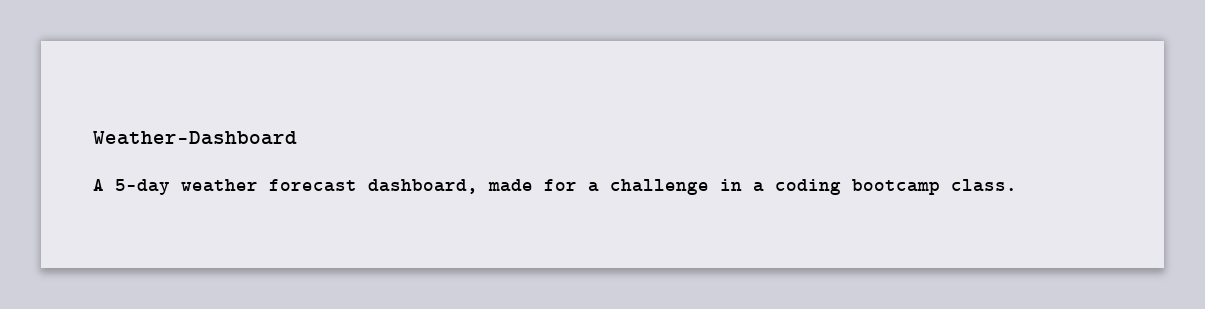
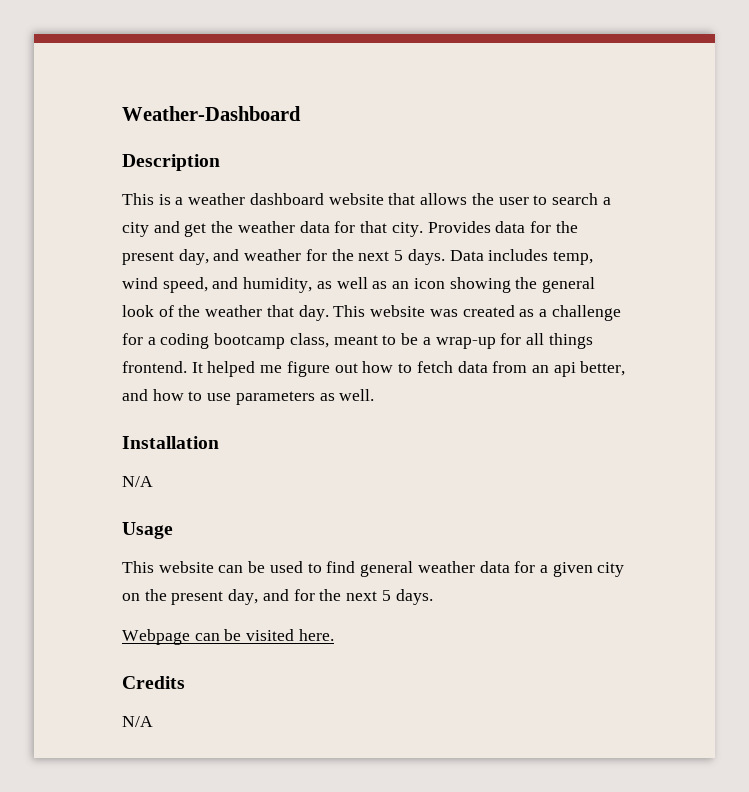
- A 5-day weather forecast dashboard, made for a challenge in a coding bootcamp class.
+ Description
+ This is a weather dashboard website that allows the user to search a city and get the weather data for that city. Provides data for the present day, and weather for the next 5 days. Data includes temp, wind speed, and humidity, as well as an icon showing the general look of the weather that day. This website was created as a challenge for a coding bootcamp class, meant to be a wrap-up for all things frontend. It helped me figure out how to fetch data from an api better, and how to use parameters as well.
+ Installation
+ N/A
+ Usage
+ This website can be used to find general weather data for a given city on the present day, and for the next 5 days.
+ Webpage can be visited here.
+ Credits
+ N/A

